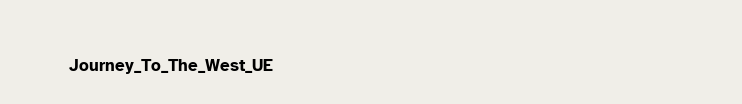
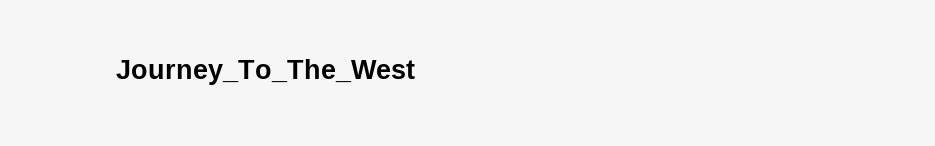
- Journey_To_The_West_UE
+ Journey_To_The_West

